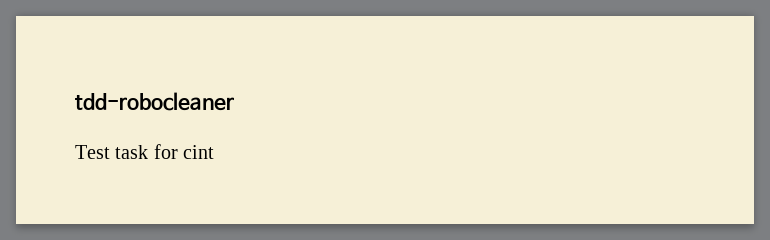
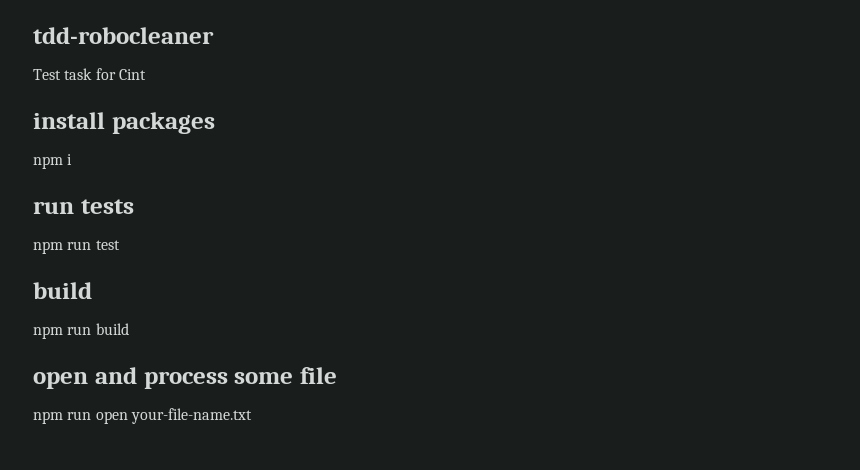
- Test task for cint
+ Test task for Cint
+ install packages
+ npm i
+ run tests
+ npm run test
+ build
+ npm run build
+ open and process some file
+ npm run open your-file-name.txt

